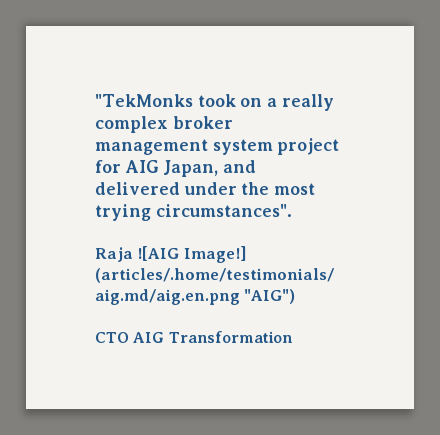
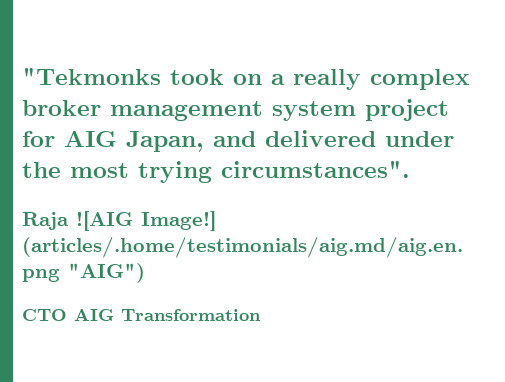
- "TekMonks took on a really complex broker management system project for AIG Japan, and delivered under the most trying circumstances".
+ "Tekmonks took on a really complex broker management system project for AIG Japan, and delivered under the most trying circumstances".

